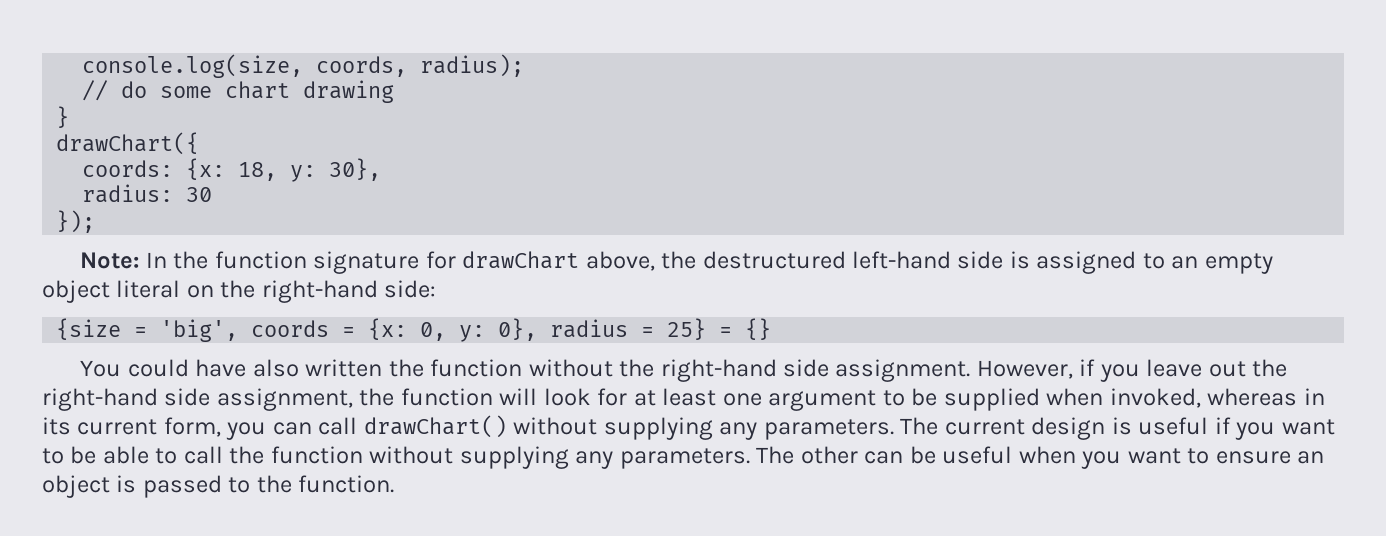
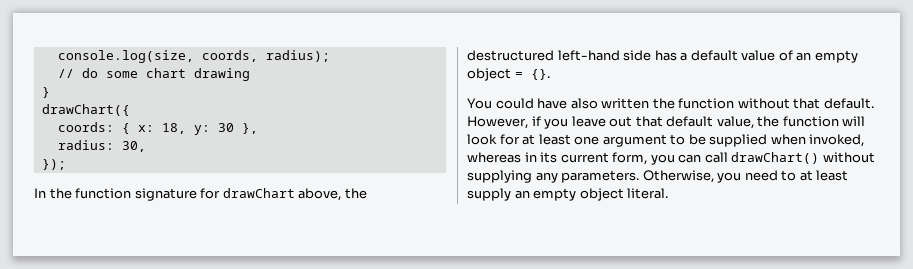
- coords: {x: 18, y: 30},
+ coords: { x: 18, y: 30 },
- radius: 30
+ radius: 30,
- Note: In the function signature for drawChart above, the destructured left-hand side is assigned to an empty object literal on the right-hand side:
- {size = 'big', coords = {x: 0, y: 0}, radius = 25} = {}
+ In the function signature for drawChart above, the destructured left-hand side has a default value of an empty object = {}.
- You could have also written the function without the right-hand side assignment.
+ You could have also written the function without that default.
- However, if you leave out the right-hand side assignment, the function will look for at least one argument to be supplied when invoked, whereas in its current form, you can call drawChart() without supplying any parameters.
+ However, if you leave out that default value, the function will look for at least one argument to be supplied when invoked, whereas in its current form, you can call drawChart() without supplying any parameters.
- The current design is useful if you want to be able to call the function without supplying any parameters. The other can be useful when you want to ensure an object is passed to the function.
+ Otherwise, you need to at least supply an empty object literal.

